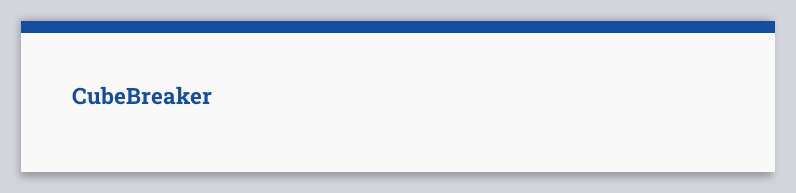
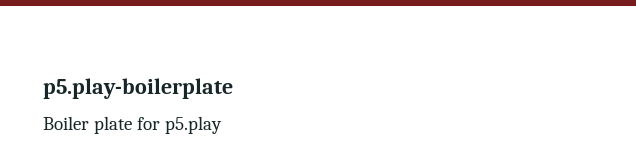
- CubeBreaker
+ p5.play-boilerplate
+ Boiler plate for p5.play

